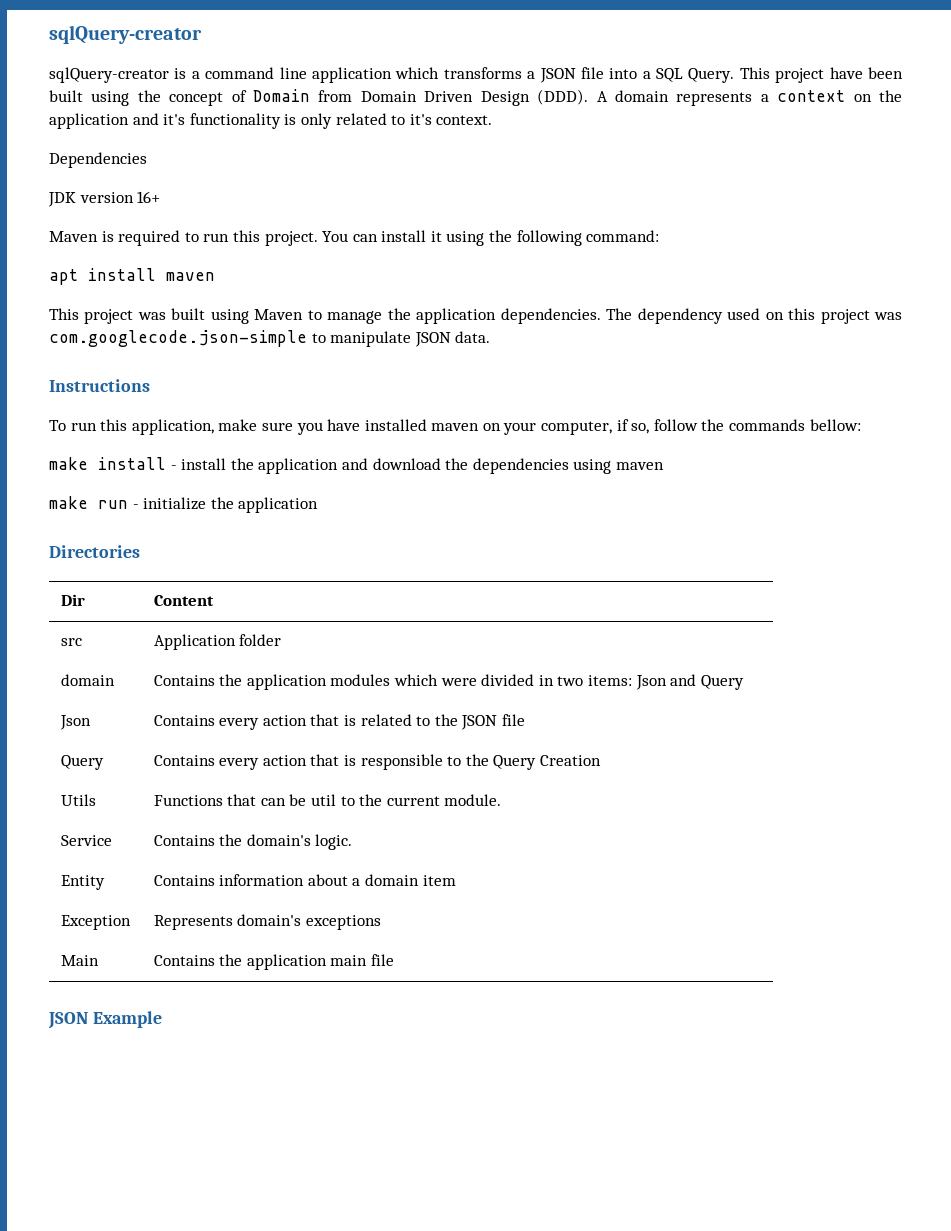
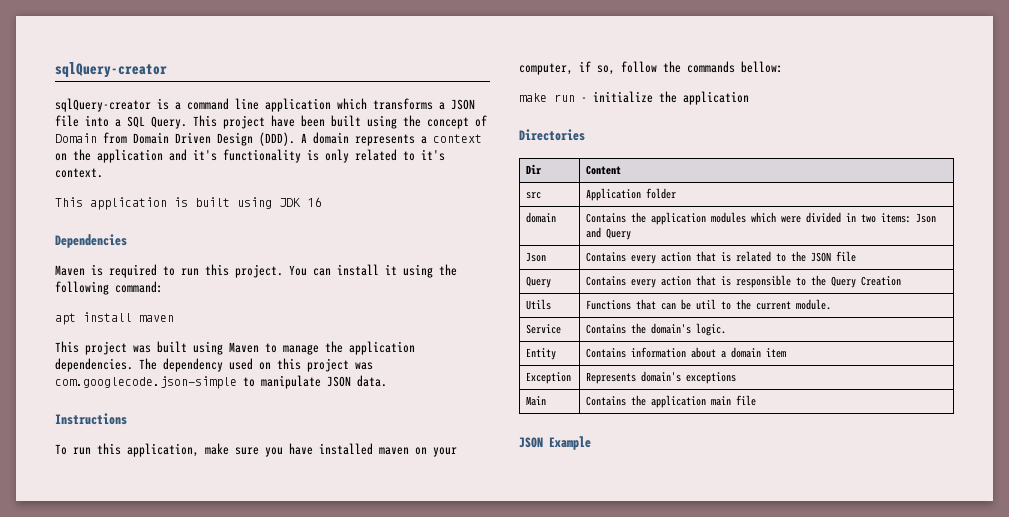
+ This application is built using JDK 16
  Dependencies
- JDK version 16+
- make install - install the application and download the dependencies using maven

